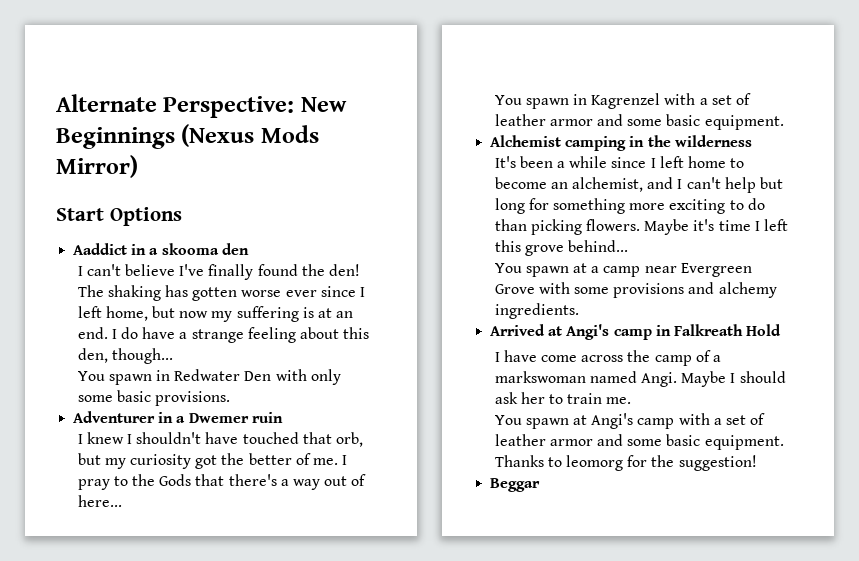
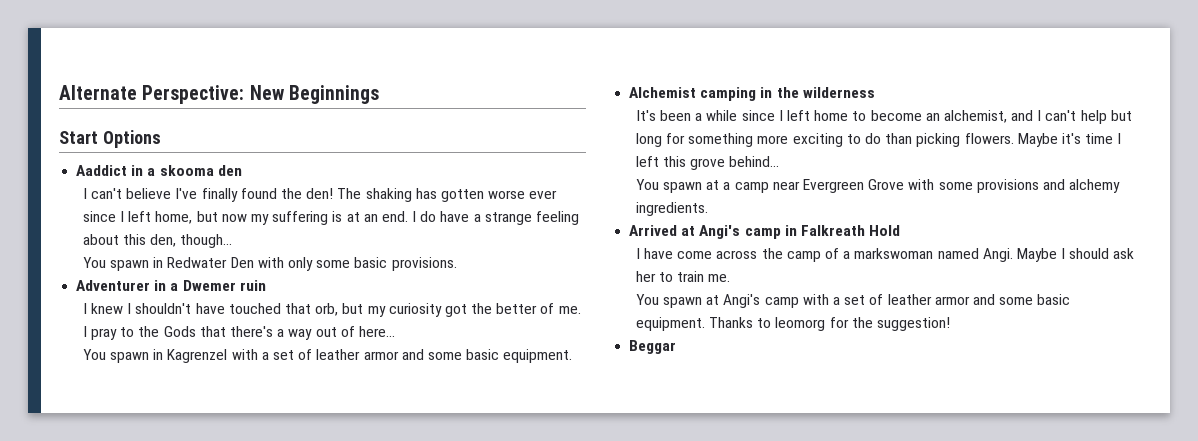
- Alternate Perspective: New Beginnings (Nexus Mods Mirror)
+ Alternate Perspective: New Beginnings

